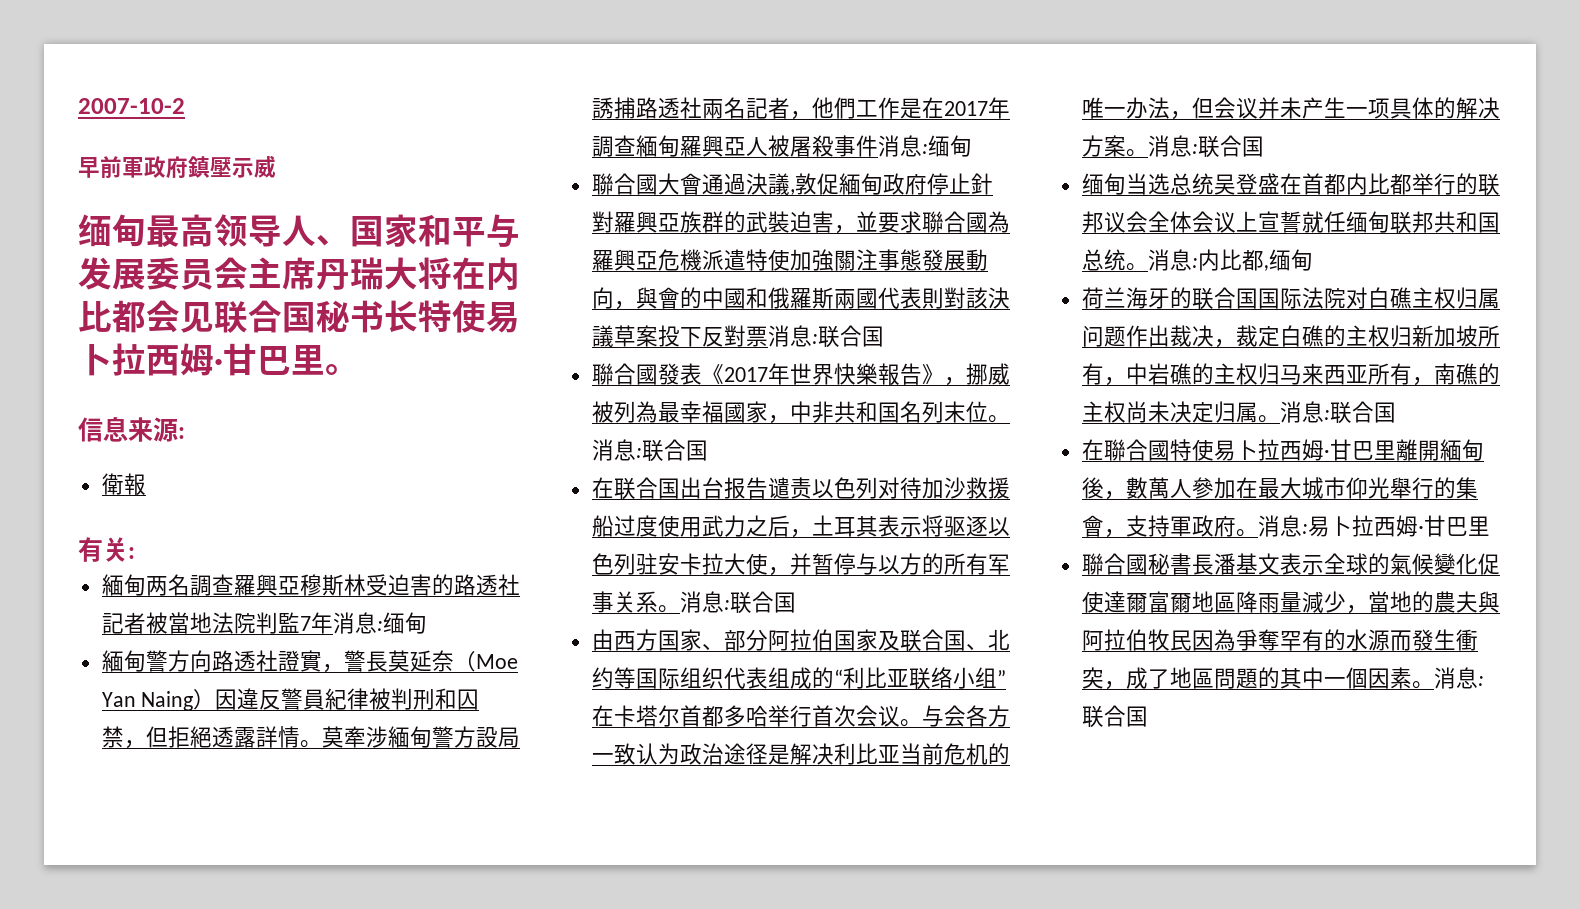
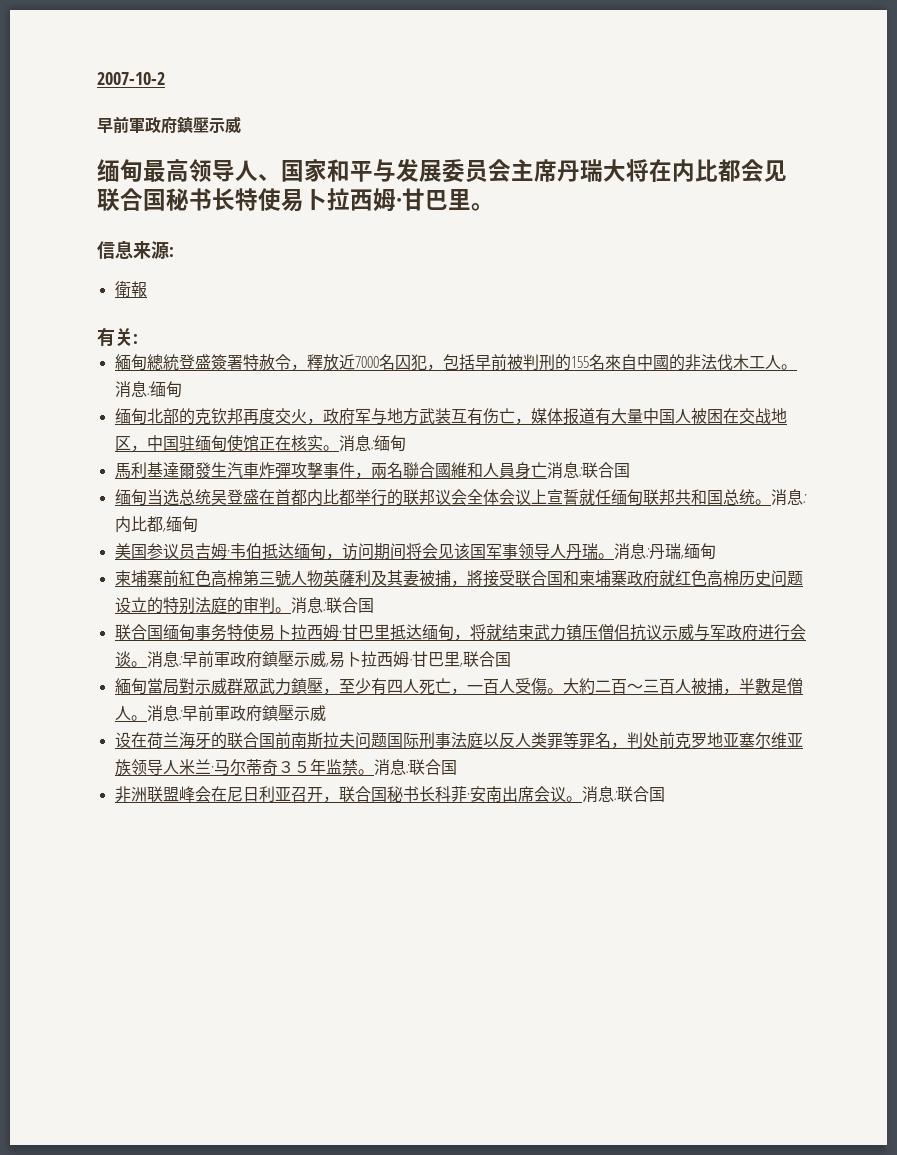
- 緬甸两名調查羅興亞穆斯林受迫害的路透社記者被當地法院判監7年消息:缅甸
- 緬甸警方向路透社證實，警長莫延奈（Moe Yan Naing）因違反警員紀律被判刑和囚禁，但拒絕透露詳情。莫牽涉緬甸警方設局誘捕路透社兩名記者，他們工作是在2017年調查緬甸羅興亞人被屠殺事件消息:缅甸
- 聯合國大會通過決議,敦促緬甸政府停止針對羅興亞族群的武裝迫害，並要求聯合國為羅興亞危機派遣特使加強關注事態發展動向，與會的中國和俄羅斯兩國代表則對該決議草案投下反對票消息:联合国
- 聯合國發表《2017年世界快樂報告》，挪威被列為最幸福國家，中非共和国名列末位。消息:联合国
- 在联合国出台报告谴责以色列对待加沙救援船过度使用武力之后，土耳其表示将驱逐以色列驻安卡拉大使，并暂停与以方的所有军事关系。消息:联合国
- 由西方国家、部分阿拉伯国家及联合国、北约等国际组织代表组成的“利比亚联络小组”在卡塔尔首都多哈举行首次会议。与会各方一致认为政治途径是解决利比亚当前危机的唯一办法，但会议并未产生一项具体的解决方案。消息:联合国
+ 緬甸總統登盛簽署特赦令，釋放近7000名囚犯，包括早前被判刑的155名來自中國的非法伐木工人。消息:缅甸
+ 缅甸北部的克钦邦再度交火，政府军与地方武装互有伤亡，媒体报道有大量中国人被困在交战地区，中国驻缅甸使馆正在核实。消息:缅甸
+ 馬利基達爾發生汽車炸彈攻擊事件，兩名聯合國維和人員身亡消息:联合国
- 荷兰海牙的联合国国际法院对白礁主权归属问题作出裁决，裁定白礁的主权归新加坡所有，中岩礁的主权归马来西亚所有，南礁的主权尚未决定归属。消息:联合国
- 在聯合國特使易卜拉西姆·甘巴里離開緬甸後，數萬人參加在最大城市仰光舉行的集會，支持軍政府。消息:易卜拉西姆·甘巴里
- 聯合國秘書長潘基文表示全球的氣候變化促使達爾富爾地區降雨量減少，當地的農夫與阿拉伯牧民因為爭奪罕有的水源而發生衝突，成了地區問題的其中一個因素。
+ 美国参议员吉姆·韦伯抵达缅甸，访问期间将会见该国军事领导人丹瑞。消息:丹瑞,缅甸
+ 柬埔寨前紅色高棉第三號人物英薩利及其妻被捕，將接受联合国和柬埔寨政府就红色高棉历史问题设立的特别法庭的审判。消息:联合国
+ 联合国缅甸事务特使易卜拉西姆·甘巴里抵达缅甸，将就结束武力镇压僧侣抗议示威与军政府进行会谈。消息:早前軍政府鎮壓示威,易卜拉西姆·甘巴里,联合国
+ 緬甸當局對示威群眾武力鎮壓，至少有四人死亡，一百人受傷。大約二百～三百人被捕，半數是僧人。消息:早前軍政府鎮壓示威
+ 设在荷兰海牙的联合国前南斯拉夫问题国际刑事法庭以反人类罪等罪名，判处前克罗地亚塞尔维亚族领导人米兰·马尔蒂奇３５年监禁。消息:联合国
+ 非洲联盟峰会在尼日利亚召开，联合国秘书长科菲·安南出席会议。

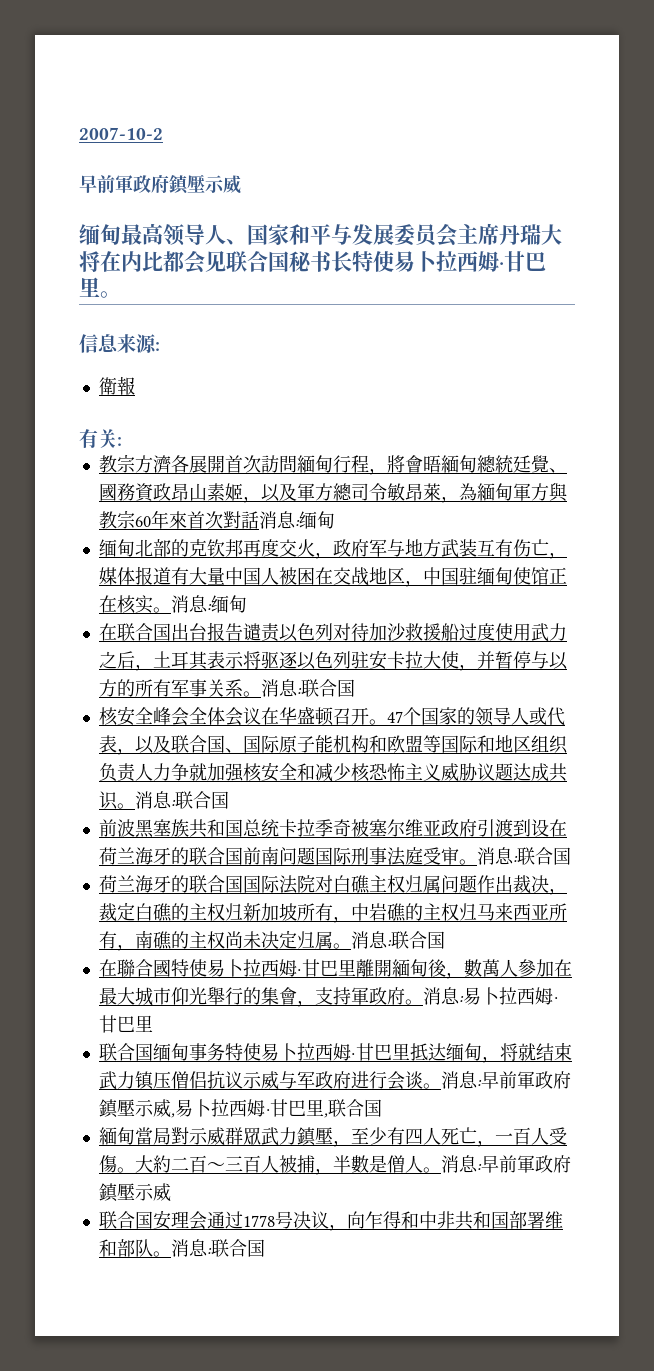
- 緬甸總統登盛簽署特赦令，釋放近7000名囚犯，包括早前被判刑的155名來自中國的非法伐木工人。消息:缅甸
+ 教宗方濟各展開首次訪問緬甸行程，將會晤緬甸總統廷覺、國務資政昂山素姬，以及軍方總司令敏昂萊，為緬甸軍方與教宗60年來首次對話消息:缅甸
- 馬利基達爾發生汽車炸彈攻擊事件，兩名聯合國維和人員身亡消息:联合国
- 缅甸当选总统吴登盛在首都内比都举行的联邦议会全体会议上宣誓就任缅甸联邦共和国总统。消息:内比都,缅甸
- 美国参议员吉姆·韦伯抵达缅甸，访问期间将会见该国军事领导人丹瑞。消息:丹瑞,缅甸
- 柬埔寨前紅色高棉第三號人物英薩利及其妻被捕，將接受联合国和柬埔寨政府就红色高棉历史问题设立的特别法庭的审判。消息:联合国
+ 在联合国出台报告谴责以色列对待加沙救援船过度使用武力之后，土耳其表示将驱逐以色列驻安卡拉大使，并暂停与以方的所有军事关系。消息:联合国
+ 核安全峰会全体会议在华盛顿召开。47个国家的领导人或代表，以及联合国、国际原子能机构和欧盟等国际和地区组织负责人力争就加强核安全和减少核恐怖主义威胁议题达成共识。消息:联合国
+ 前波黑塞族共和国总统卡拉季奇被塞尔维亚政府引渡到设在荷兰海牙的联合国前南问题国际刑事法庭受审。消息:联合国
+ 荷兰海牙的联合国国际法院对白礁主权归属问题作出裁决，裁定白礁的主权归新加坡所有，中岩礁的主权归马来西亚所有，南礁的主权尚未决定归属。消息:联合国
+ 在聯合國特使易卜拉西姆·甘巴里離開緬甸後，數萬人參加在最大城市仰光舉行的集會，支持軍政府。消息:易卜拉西姆·甘巴里
- 设在荷兰海牙的联合国前南斯拉夫问题国际刑事法庭以反人类罪等罪名，判处前克罗地亚塞尔维亚族领导人米兰·马尔蒂奇３５年监禁。消息:联合国
- 非洲联盟峰会在尼日利亚召开，联合国秘书长科菲·安南出席会议。
+ 联合国安理会通过1778号决议，向乍得和中非共和国部署维和部队。

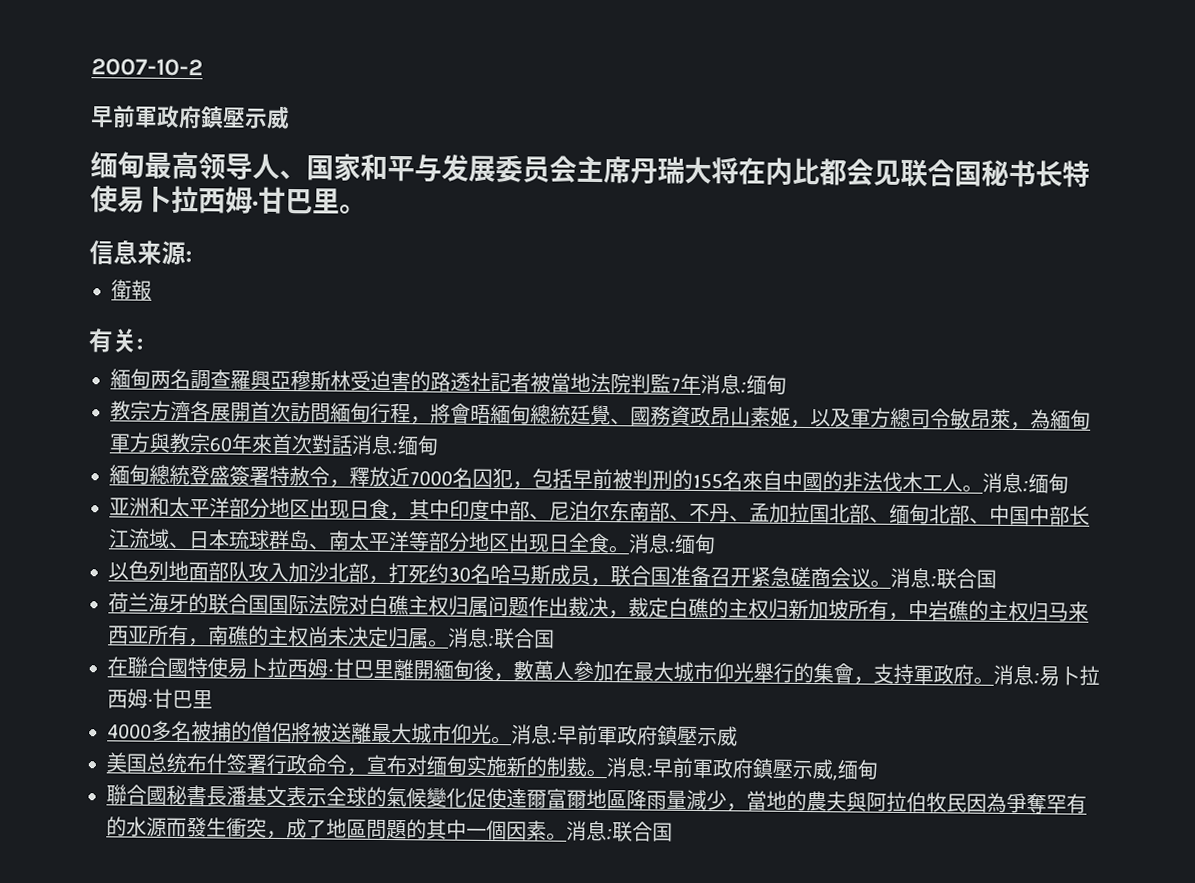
+ 緬甸两名調查羅興亞穆斯林受迫害的路透社記者被當地法院判監7年消息:缅甸
- 缅甸北部的克钦邦再度交火，政府军与地方武装互有伤亡，媒体报道有大量中国人被困在交战地区，中国驻缅甸使馆正在核实。消息:缅甸
- 在联合国出台报告谴责以色列对待加沙救援船过度使用武力之后，土耳其表示将驱逐以色列驻安卡拉大使，并暂停与以方的所有军事关系。消息:联合国
- 核安全峰会全体会议在华盛顿召开。47个国家的领导人或代表，以及联合国、国际原子能机构和欧盟等国际和地区组织负责人力争就加强核安全和减少核恐怖主义威胁议题达成共识。消息:联合国
- 前波黑塞族共和国总统卡拉季奇被塞尔维亚政府引渡到设在荷兰海牙的联合国前南问题国际刑事法庭受审。
+ 緬甸總統登盛簽署特赦令，釋放近7000名囚犯，包括早前被判刑的155名來自中國的非法伐木工人。消息:缅甸
+ 亚洲和太平洋部分地区出现日食，其中印度中部、尼泊尔东南部、不丹、孟加拉国北部、缅甸北部、中国中部长江流域、日本琉球群岛、南太平洋等部分地区出现日全食。消息:缅甸
+ 以色列地面部队攻入加沙北部，打死约30名哈马斯成员，联合国准备召开紧急磋商会议。
- 联合国缅甸事务特使易卜拉西姆·甘巴里抵达缅甸，将就结束武力镇压僧侣抗议示威与军政府进行会谈。
+ 4000多名被捕的僧侶將被送離最大城市仰光。消息:早前軍政府鎮壓示威
+ 美国总统布什签署行政命令，宣布对缅甸实施新的制裁。
- 消息:早前軍政府鎮壓示威,易卜拉西姆·甘巴里,联合国
- 緬甸當局對示威群眾武力鎮壓，至少有四人死亡，一百人受傷。大約二百～三百人被捕，半數是僧人。消息:早前軍政府鎮壓示威
- 联合国安理会通过1778号决议，向乍得和中非共和国部署维和部队。
+ 消息:早前軍政府鎮壓示威,缅甸
+ 聯合國秘書長潘基文表示全球的氣候變化促使達爾富爾地區降雨量減少，當地的農夫與阿拉伯牧民因為爭奪罕有的水源而發生衝突，成了地區問題的其中一個因素。

